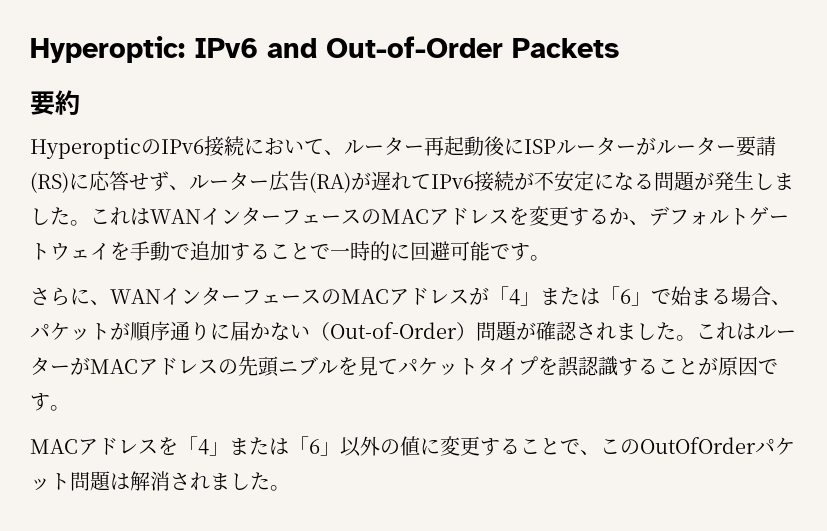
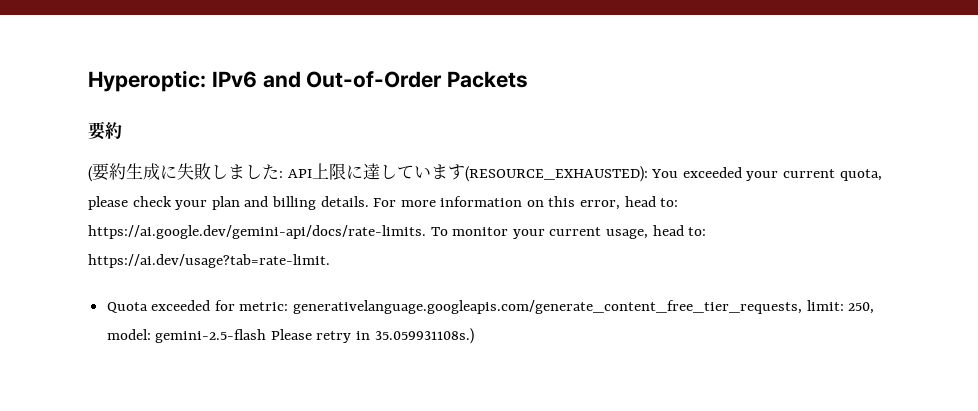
- HyperopticのIPv6接続において、ルーター再起動後にISPルーターがルーター要請(RS)に応答せず、ルーター広告(RA)が遅れてIPv6接続が不安定になる問題が発生しました。これはWANインターフェースのMACアドレスを変更するか、デフォルトゲートウェイを手動で追加することで一時的に回避可能です。
- さらに、WANインターフェースのMACアドレスが「4」または「6」で始まる場合、パケットが順序通りに届かない（Out-of-Order）問題が確認されました。これはルーターがMACアドレスの先頭ニブルを見てパケットタイプを誤認識することが原因です。
- MACアドレスを「4」または「6」以外の値に変更することで、このOutOfOrderパケット問題は解消されました。
+ (要約生成に失敗しました: API上限に達しています(RESOURCE_EXHAUSTED): You exceeded your current quota, please check your plan and billing details. For more information on this error, head to: https://ai.google.dev/gemini-api/docs/rate-limits. To monitor your current usage, head to: https://ai.dev/usage?tab=rate-limit.
+ Quota exceeded for metric: generativelanguage.googleapis.com/generate_content_free_tier_requests, limit: 250, model: gemini-2.5-flash Please retry in 35.059931108s.)

